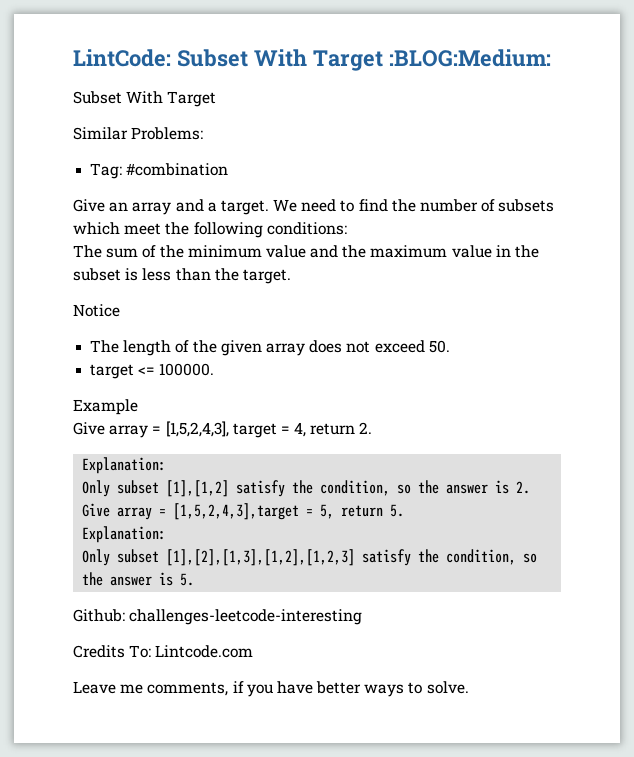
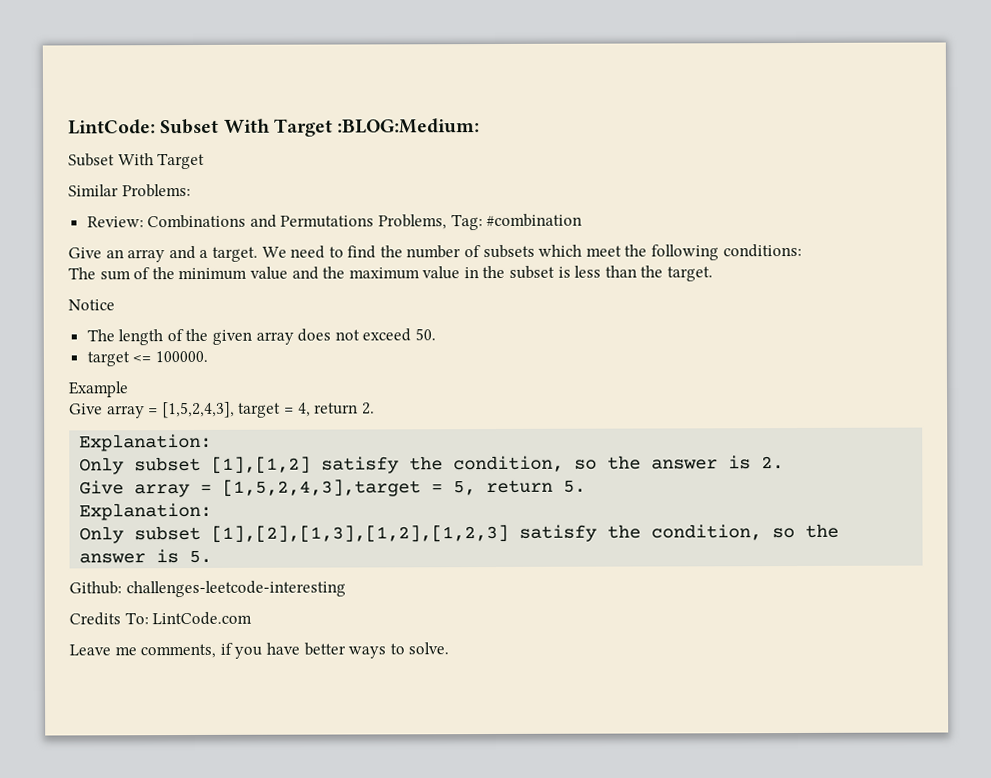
- Tag: #combination
+ Review: Combinations and Permutations Problems, Tag: #combination
- Credits To: Lintcode.com
+ Credits To: LintCode.com

